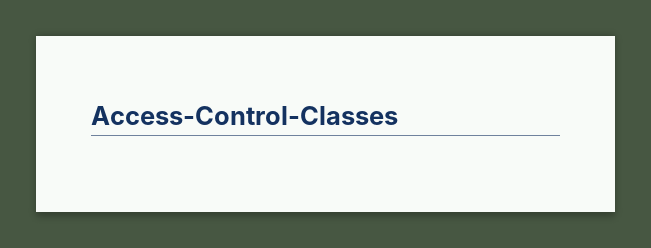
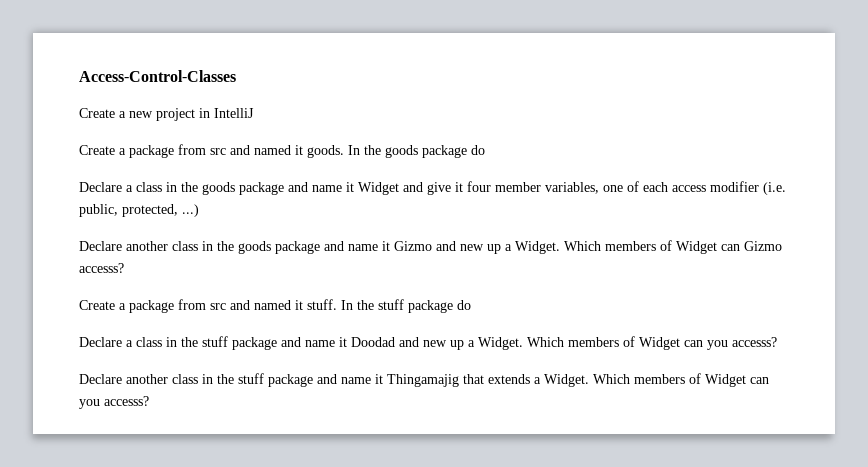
+ Create a new project in IntelliJ
+ Create a package from src and named it goods. In the goods package do
+ Declare a class in the goods package and name it Widget and give it four member variables, one of each access modifier (i.e. public, protected, ...)
+ Declare another class in the goods package and name it Gizmo and new up a Widget. Which members of Widget can Gizmo accesss?
+ Create a package from src and named it stuff. In the stuff package do
+ Declare a class in the stuff package and name it Doodad and new up a Widget. Which members of Widget can you accesss?
+ Declare another class in the stuff package and name it Thingamajig that extends a Widget. Which members of Widget can you accesss?

